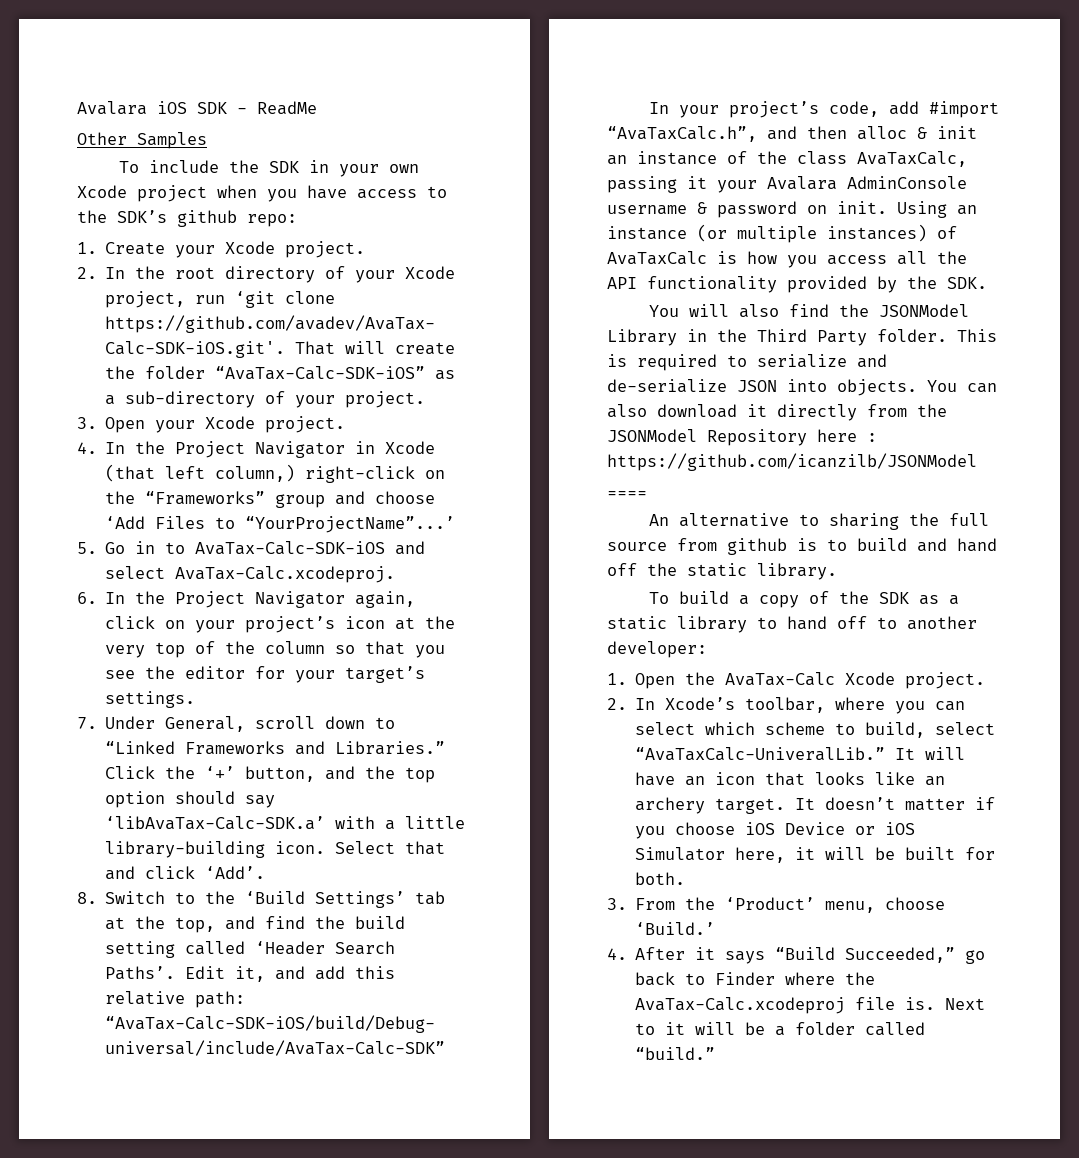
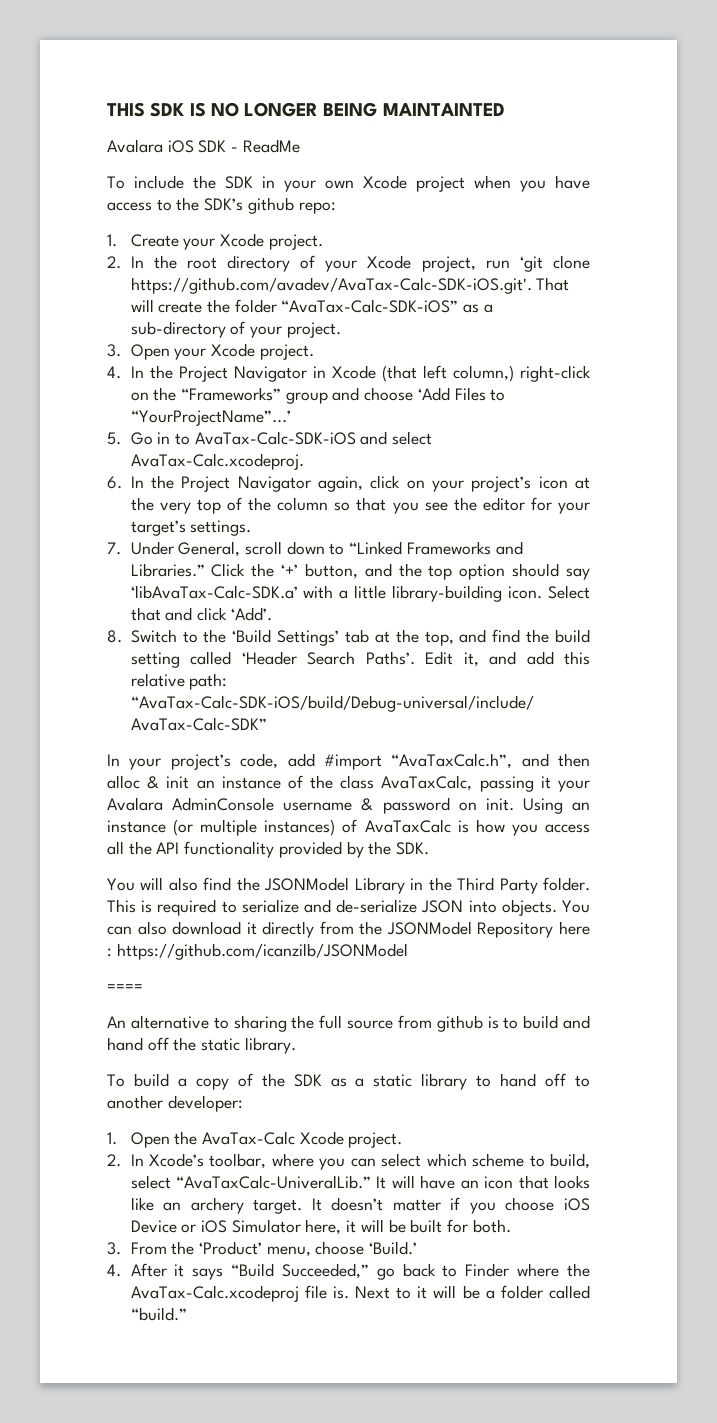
+ THIS SDK IS NO LONGER BEING MAINTAINTED
- Other Samples

